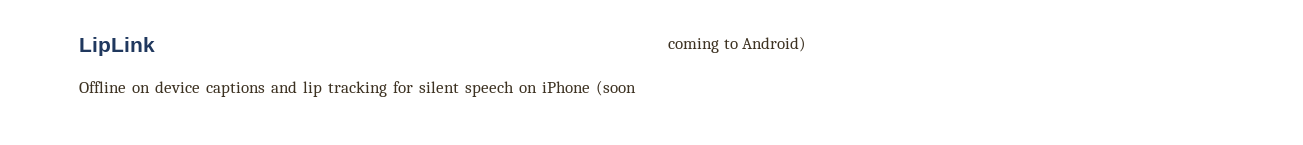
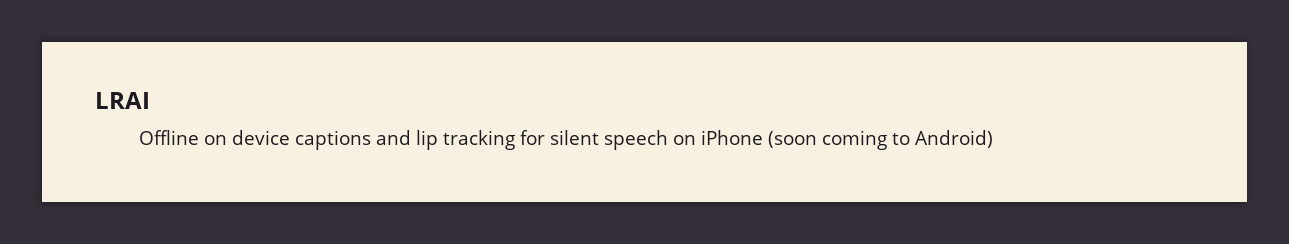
- LipLink
+ LRAI

